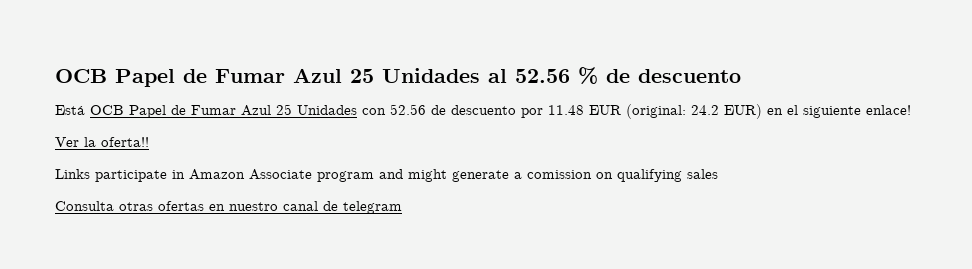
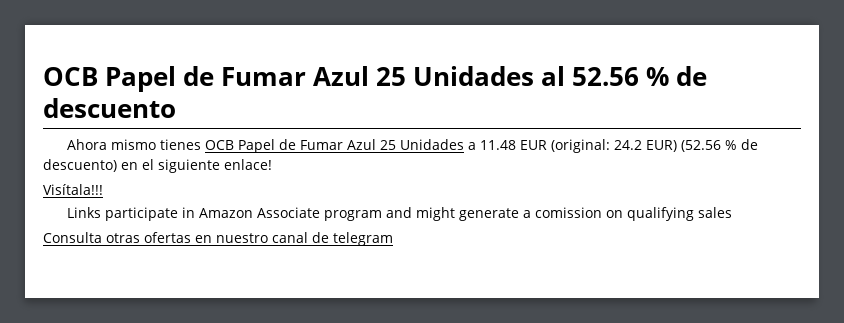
- Está OCB Papel de Fumar Azul 25 Unidades con 52.56 de descuento por 11.48 EUR (original: 24.2 EUR) en el siguiente enlace!
+ Ahora mismo tienes OCB Papel de Fumar Azul 25 Unidades a 11.48 EUR (original: 24.2 EUR) (52.56 % de descuento) en el siguiente enlace!
- Ver la oferta!!
+ Visítala!!!

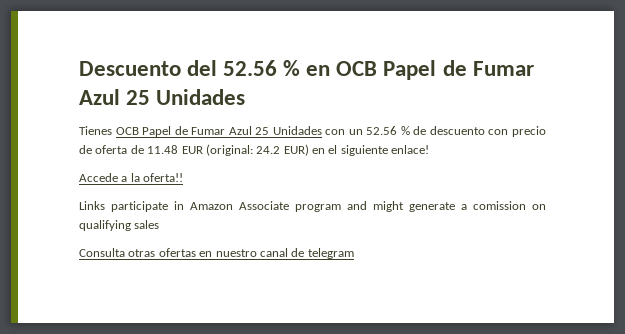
- OCB Papel de Fumar Azul 25 Unidades al 52.56 % de descuento
- Ahora mismo tienes OCB Papel de Fumar Azul 25 Unidades a 11.48 EUR (original: 24.2 EUR) (52.56 % de descuento) en el siguiente enlace!
+ Descuento del 52.56 % en OCB Papel de Fumar Azul 25 Unidades
+ Tienes OCB Papel de Fumar Azul 25 Unidades con un 52.56 % de descuento con precio de oferta de 11.48 EUR (original: 24.2 EUR) en el siguiente enlace!
- Visítala!!!
+ Accede a la oferta!!

